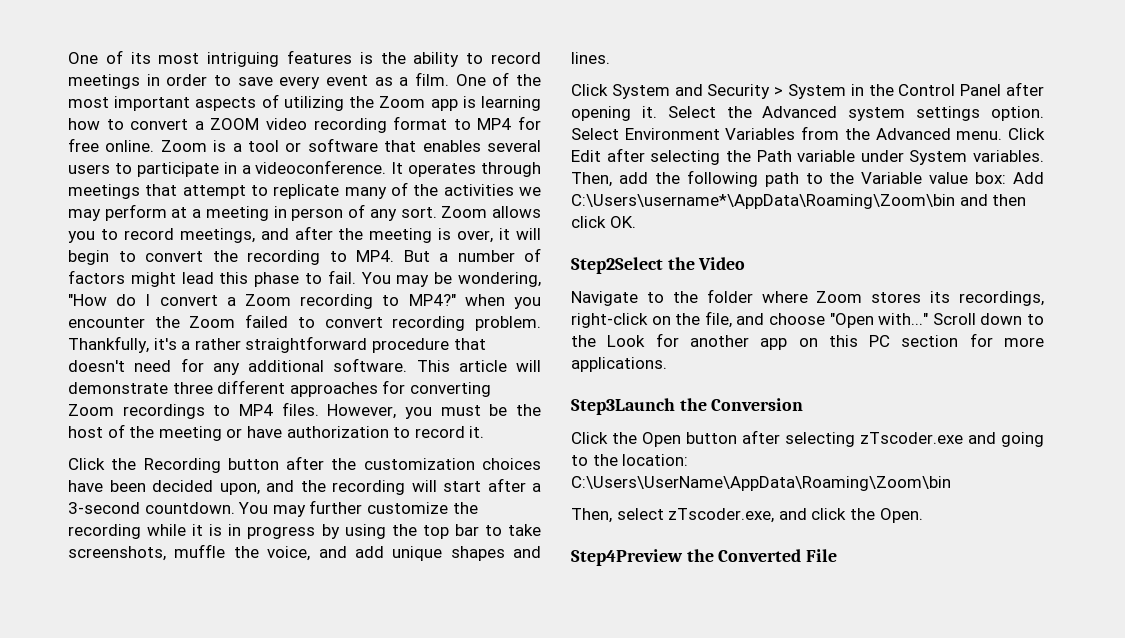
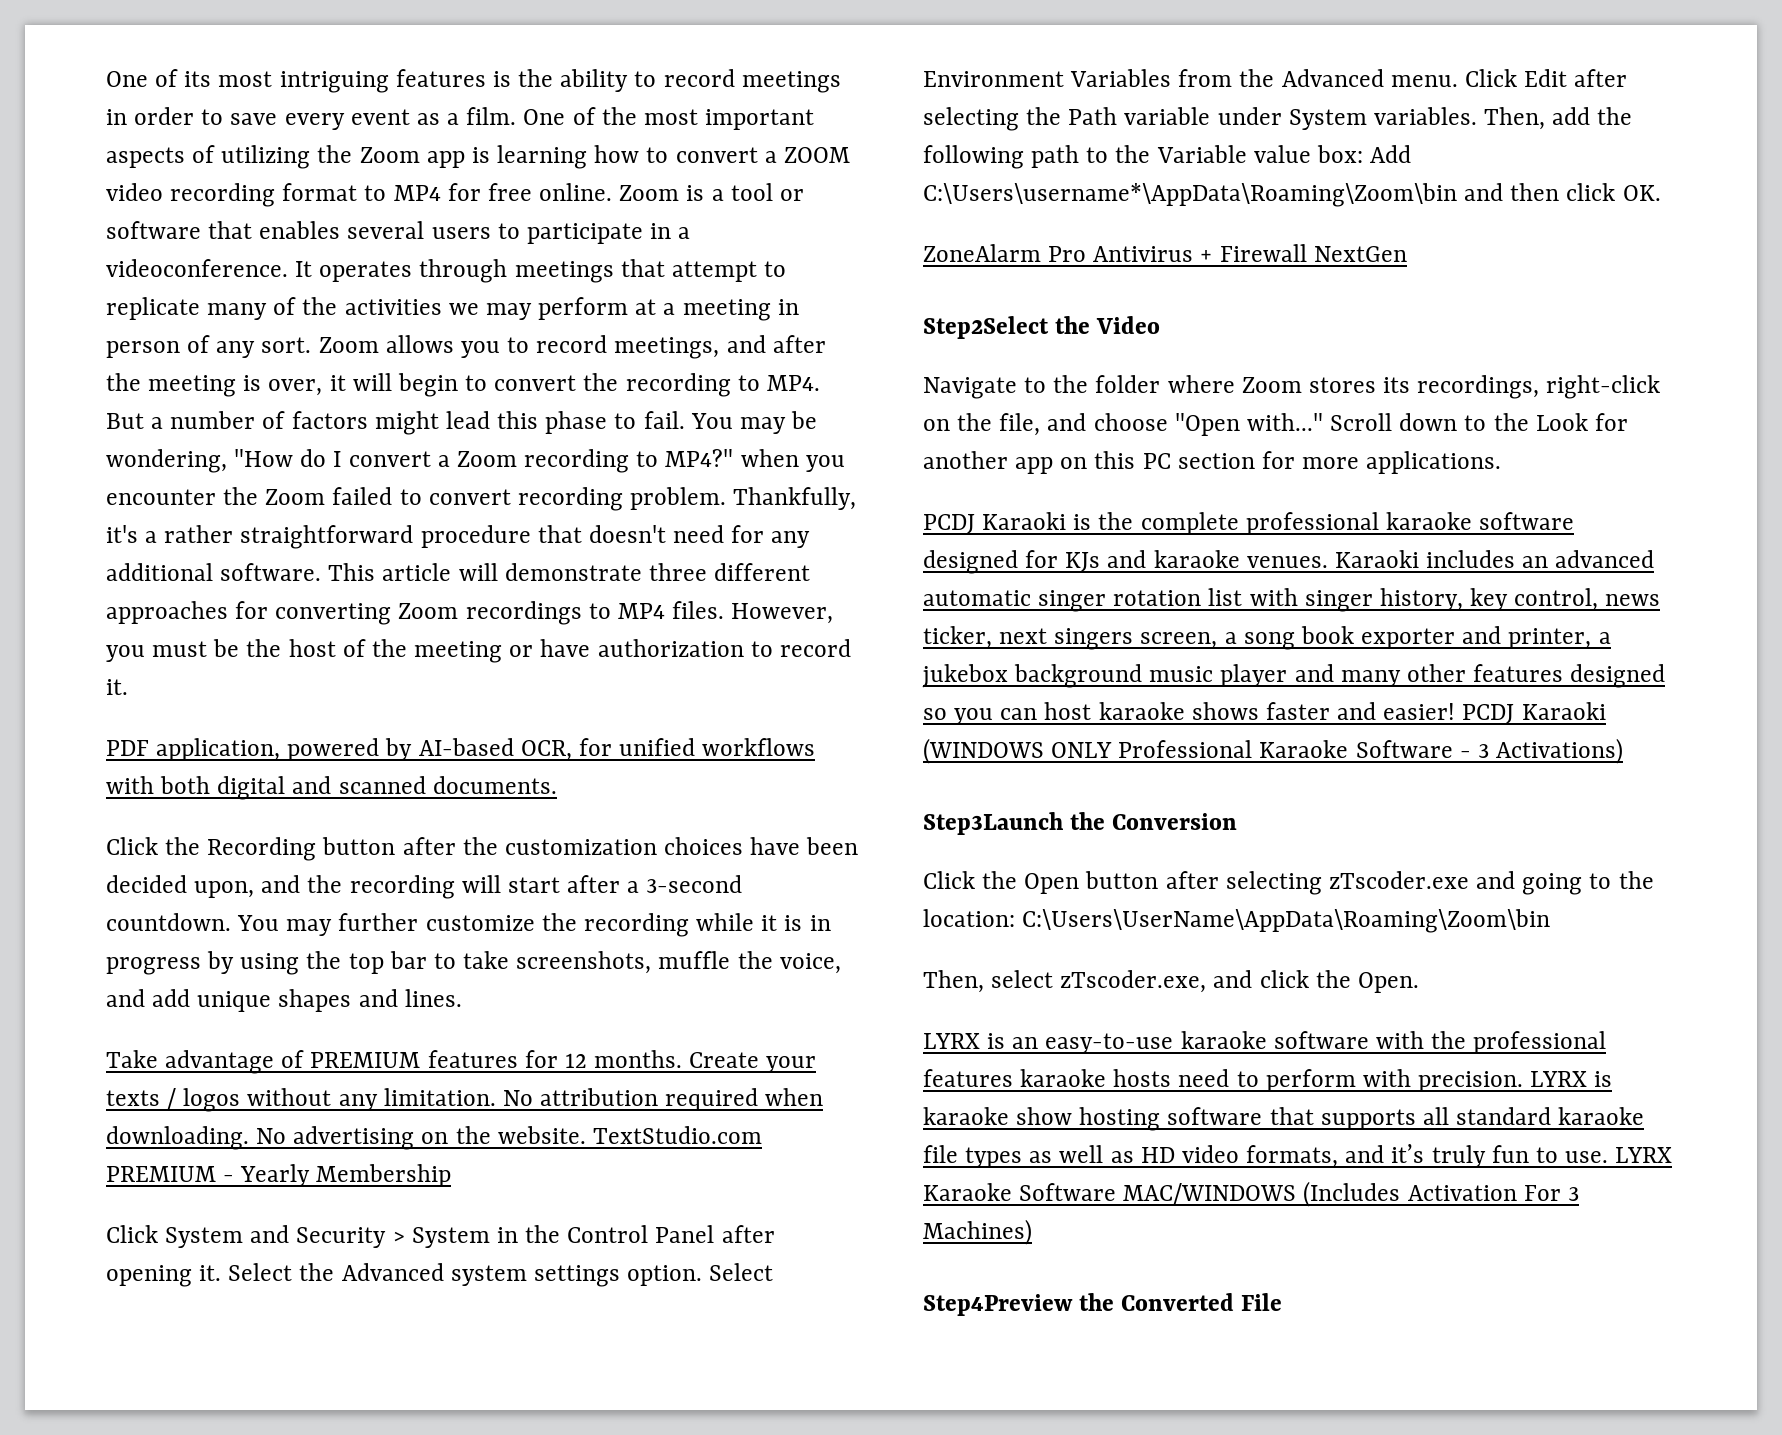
+ PDF application, powered by AI-based OCR, for unified workflows with both digital and scanned documents.
+ Take advantage of PREMIUM features for 12 months. Create your texts / logos without any limitation. No attribution required when downloading. No advertising on the website. TextStudio.com PREMIUM - Yearly Membership
+ ZoneAlarm Pro Antivirus + Firewall NextGen
+ PCDJ Karaoki is the complete professional karaoke software designed for KJs and karaoke venues. Karaoki includes an advanced automatic singer rotation list with singer history, key control, news ticker, next singers screen, a song book exporter and printer, a jukebox background music player and many other features designed so you can host karaoke shows faster and easier! PCDJ Karaoki (WINDOWS ONLY Professional Karaoke Software - 3 Activations)
+ LYRX is an easy-to-use karaoke software with the professional features karaoke hosts need to perform with precision. LYRX is karaoke show hosting software that supports all standard karaoke file types as well as HD video formats, and it’s truly fun to use. LYRX Karaoke Software MAC/WINDOWS (Includes Activation For 3 Machines)

